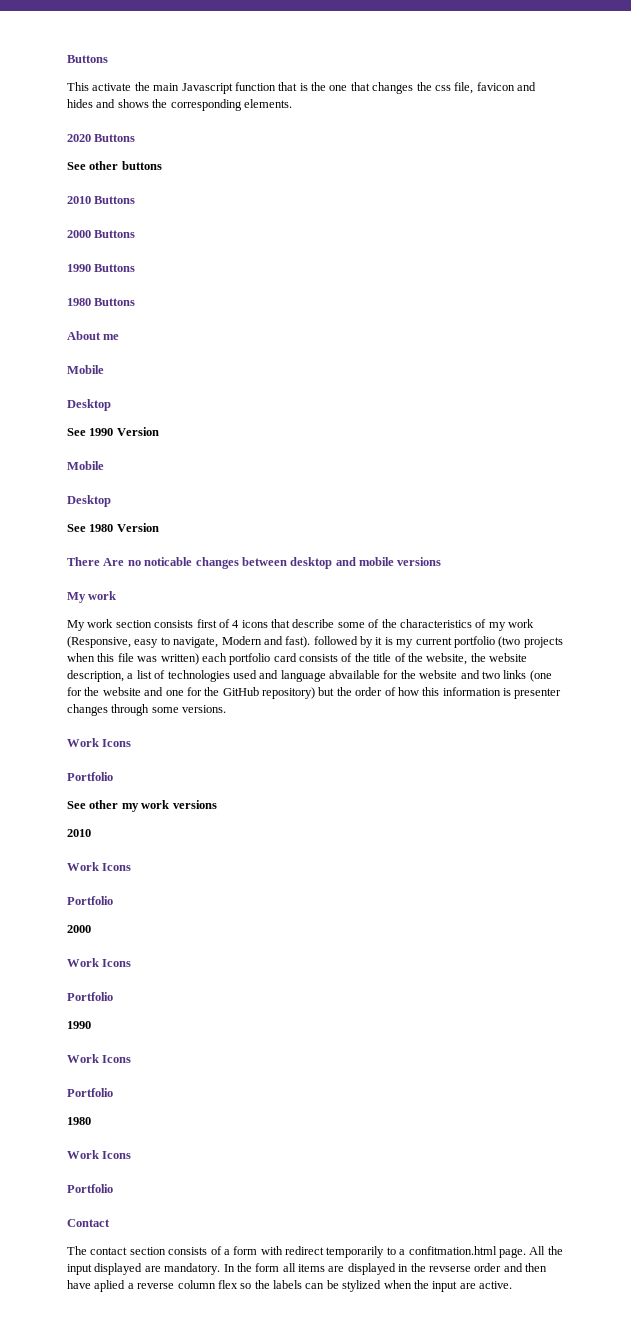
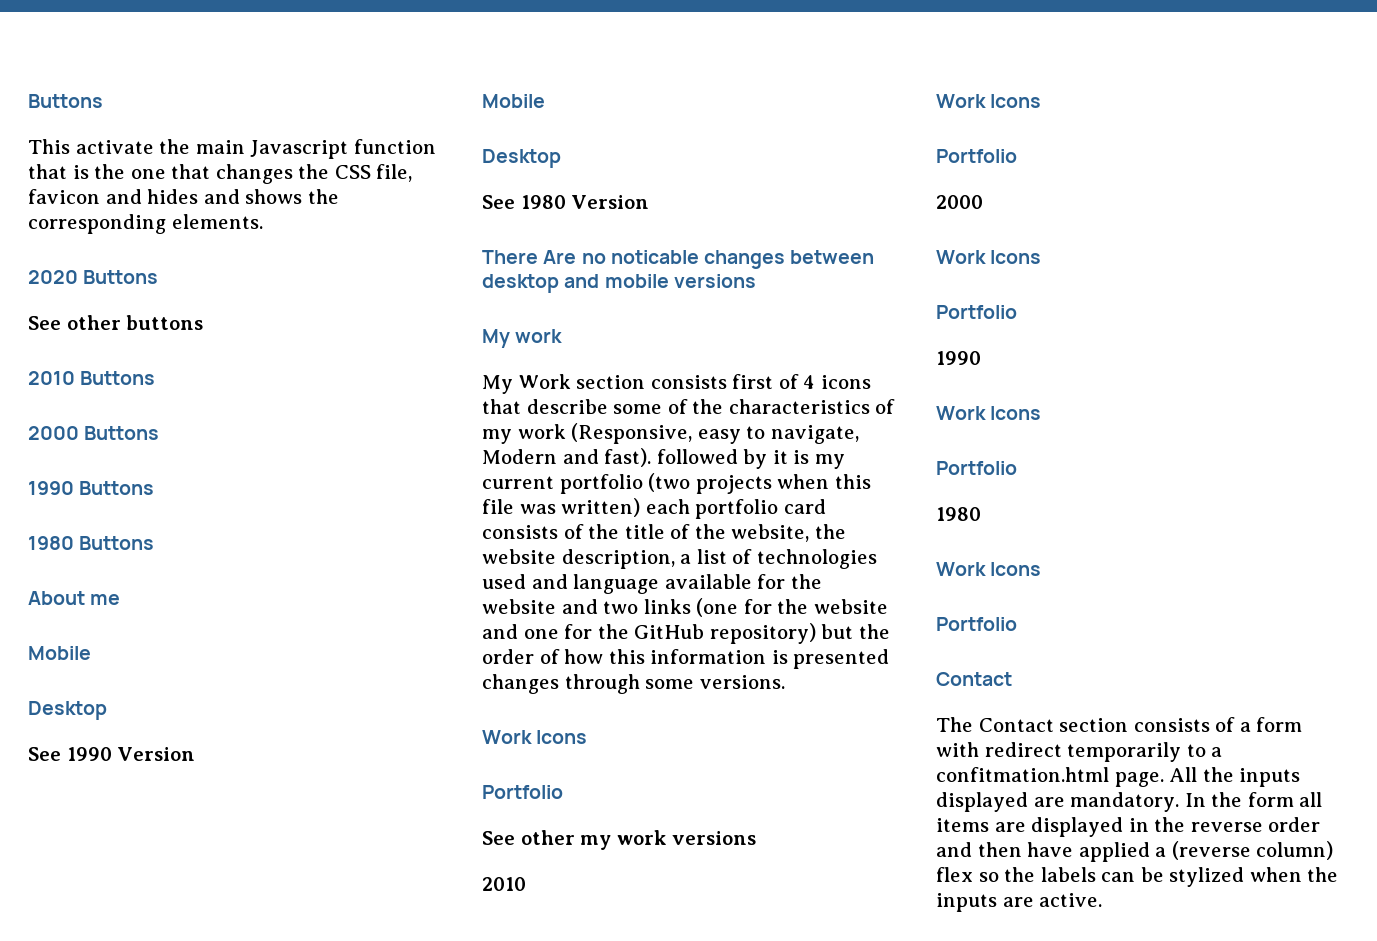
- This activate the main Javascript function that is the one that changes the css file, favicon and hides and shows the corresponding elements.
+ This activate the main Javascript function that is the one that changes the CSS file, favicon and hides and shows the corresponding elements.
- My work section consists first of 4 icons that describe some of the characteristics of my work (Responsive, easy to navigate, Modern and fast). followed by it is my current portfolio (two projects when this file was written) each portfolio card consists of the title of the website, the website description, a list of technologies used and language abvailable for the website and two links (one for the website and one for the GitHub repository) but the order of how this information is presenter changes through some versions.
+ My Work section consists first of 4 icons that describe some of the characteristics of my work (Responsive, easy to navigate, Modern and fast). followed by it is my current portfolio (two projects when this file was written) each portfolio card consists of the title of the website, the website description, a list of technologies used and language available for the website and two links (one for the website and one for the GitHub repository) but the order of how this information is presented changes through some versions.
- The contact section consists of a form with redirect temporarily to a confitmation.html page.
+ The Contact section consists of a form with redirect temporarily to a confitmation.html page.
- All the input displayed are mandatory.
+ All the inputs displayed are mandatory.
- In the form all items are displayed in the revserse order and then have aplied a reverse column flex so the labels can be stylized when the input are active.
+ In the form all items are displayed in the reverse order and then have applied a (reverse column) flex so the labels can be stylized when the inputs are active.

